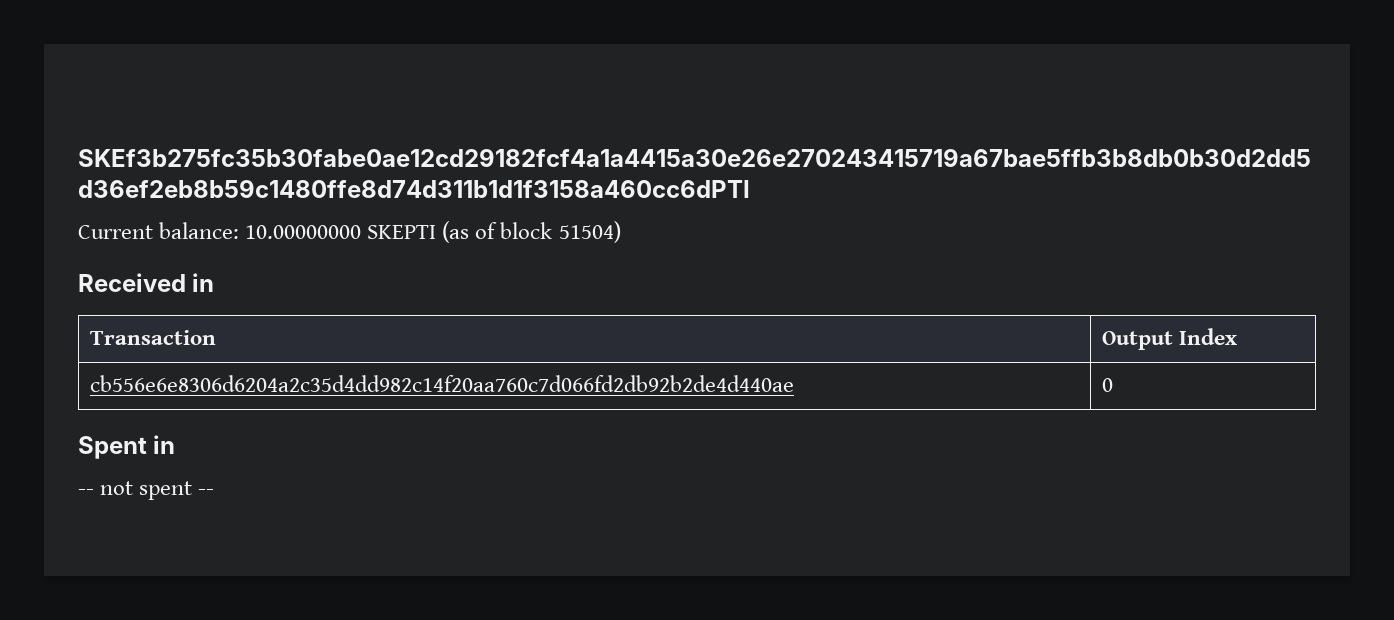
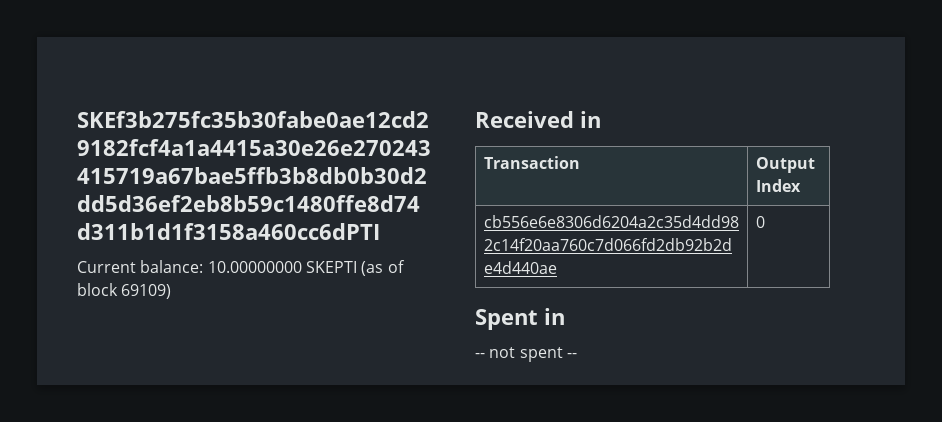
- Current balance: 10.00000000 SKEPTI (as of block 51504)
+ Current balance: 10.00000000 SKEPTI (as of block 69109)

